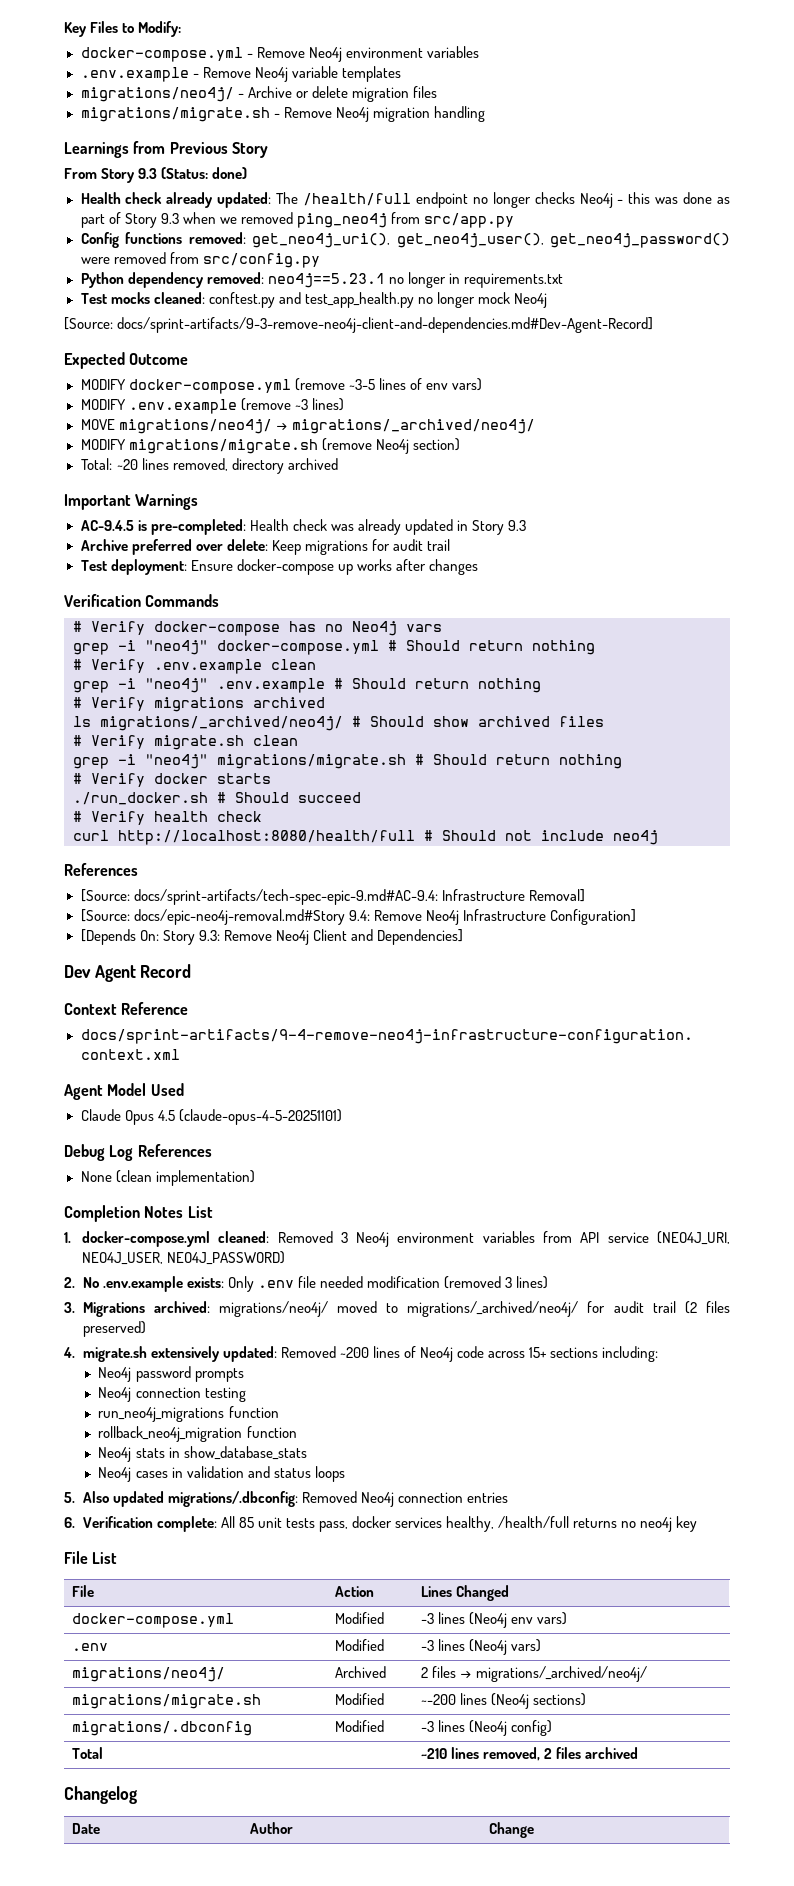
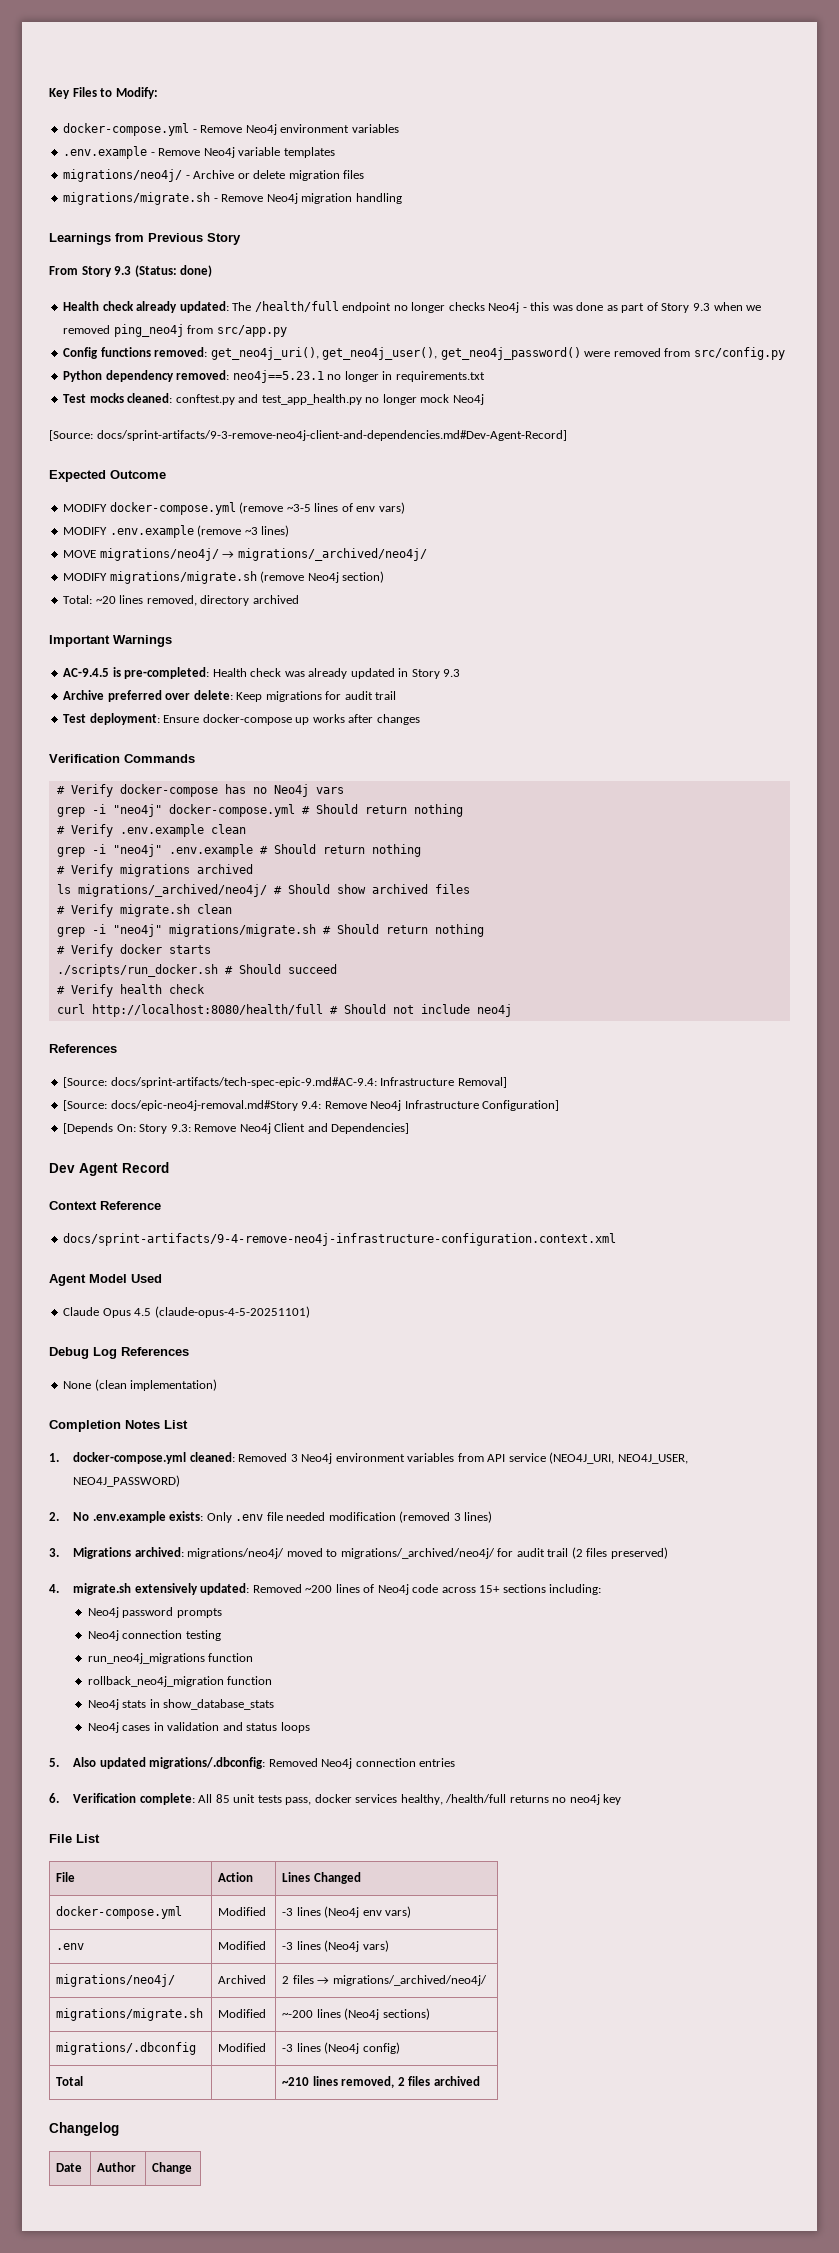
- ./run_docker.sh # Should succeed
+ ./scripts/run_docker.sh # Should succeed

